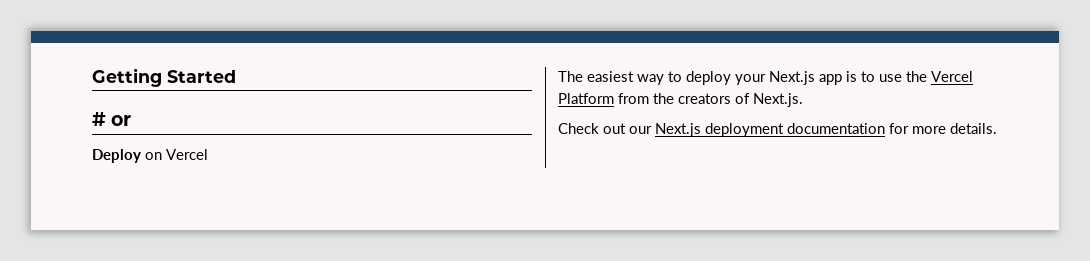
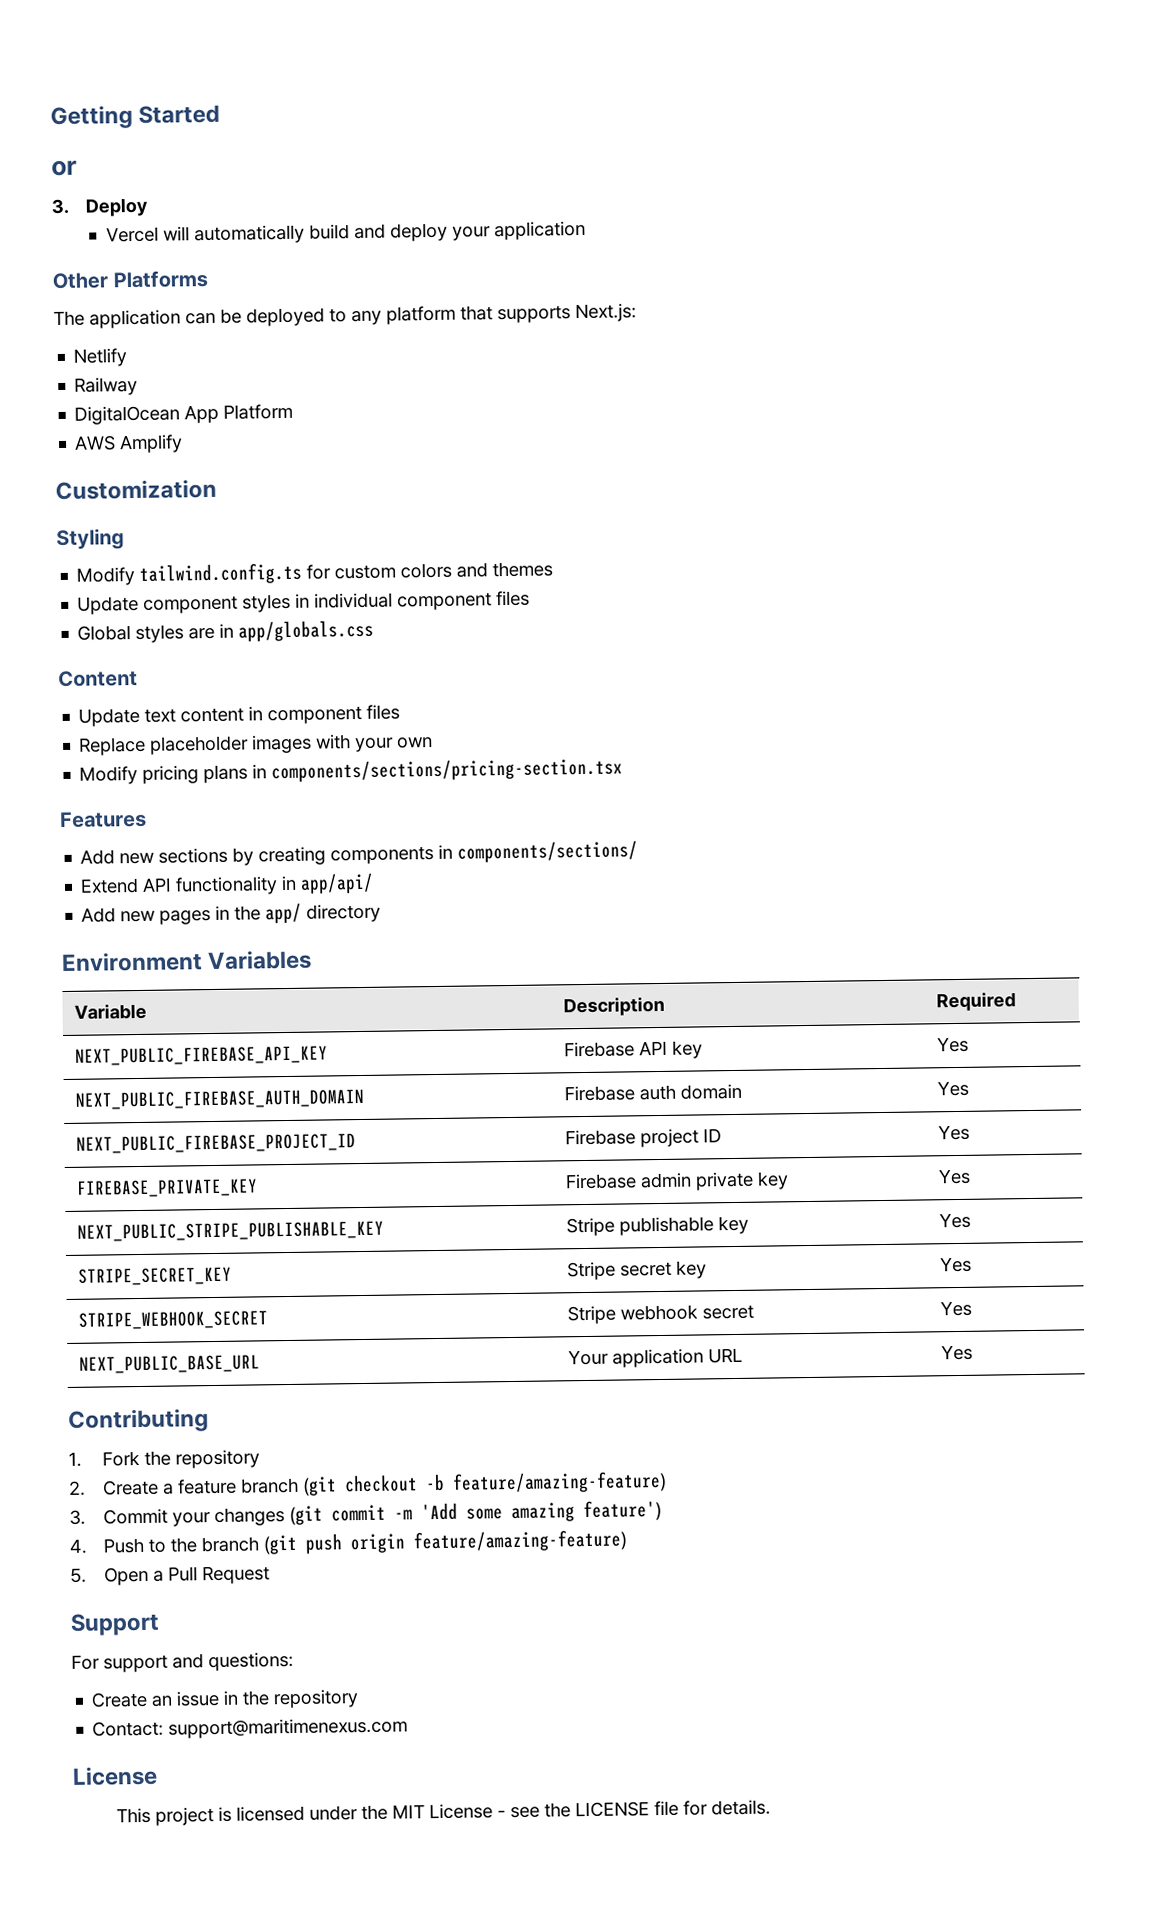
- # or
+ or
- Deploy on Vercel
- The easiest way to deploy your Next.js app is to use the Vercel Platform from the creators of Next.js.
- Check out our Next.js deployment documentation for more details.
+ 3. Deploy
+ Vercel will automatically build and deploy your application
+ Other Platforms
+ The application can be deployed to any platform that supports Next.js:
+ Netlify
+ Railway
+ DigitalOcean App Platform
+ AWS Amplify
+ Customization
+ Styling
+ Modify tailwind.config.ts for custom colors and themes
+ Update component styles in individual component files
+ Global styles are in app/globals.css
+ Content
+ Update text content in component files
+ Replace placeholder images with your own
+ Modify pricing plans in components/sections/pricing-section.tsx
+ Features
+ Add new sections by creating components in components/sections/
+ Extend API functionality in app/api/
+ Add new pages in the app/ directory
+ Environment Variables
+ Variable | Description | Required
+ NEXT_PUBLIC_FIREBASE_API_KEY | Firebase API key | Yes
+ NEXT_PUBLIC_FIREBASE_AUTH_DOMAIN | Firebase auth domain | Yes
+ NEXT_PUBLIC_FIREBASE_PROJECT_ID | Firebase project ID | Yes
+ FIREBASE_PRIVATE_KEY | Firebase admin private key | Yes
+ NEXT_PUBLIC_STRIPE_PUBLISHABLE_KEY | Stripe publishable key | Yes
+ STRIPE_SECRET_KEY | Stripe secret key | Yes
+ STRIPE_WEBHOOK_SECRET | Stripe webhook secret | Yes
+ NEXT_PUBLIC_BASE_URL | Your application URL | Yes
+ Contributing
+ 1. Fork the repository
+ 2. Create a feature branch (git checkout -b feature/amazing-feature)
+ 3. Commit your changes (git commit -m 'Add some amazing feature')
+ 4. Push to the branch (git push origin feature/amazing-feature)
+ 5. Open a Pull Request
+ Support
+ For support and questions:
+ Create an issue in the repository
+ Contact: support@maritimenexus.com
+ License
+ This project is licensed under the MIT License - see the LICENSE file for details.

